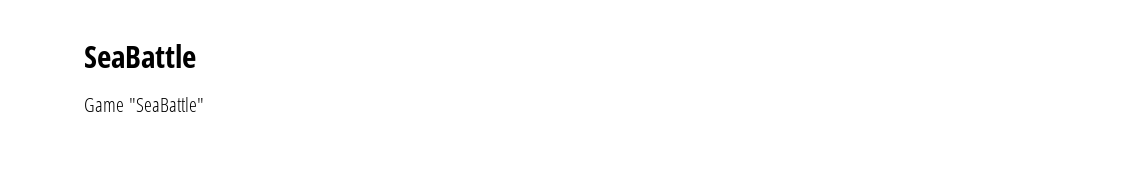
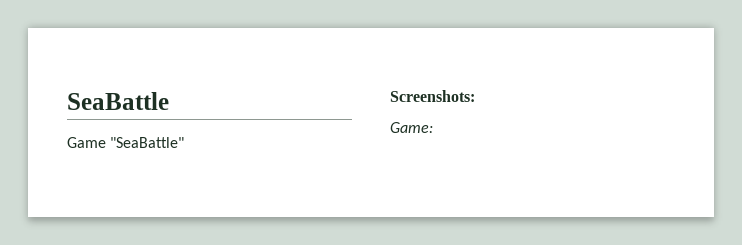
+ Screenshots:
+ Game:

